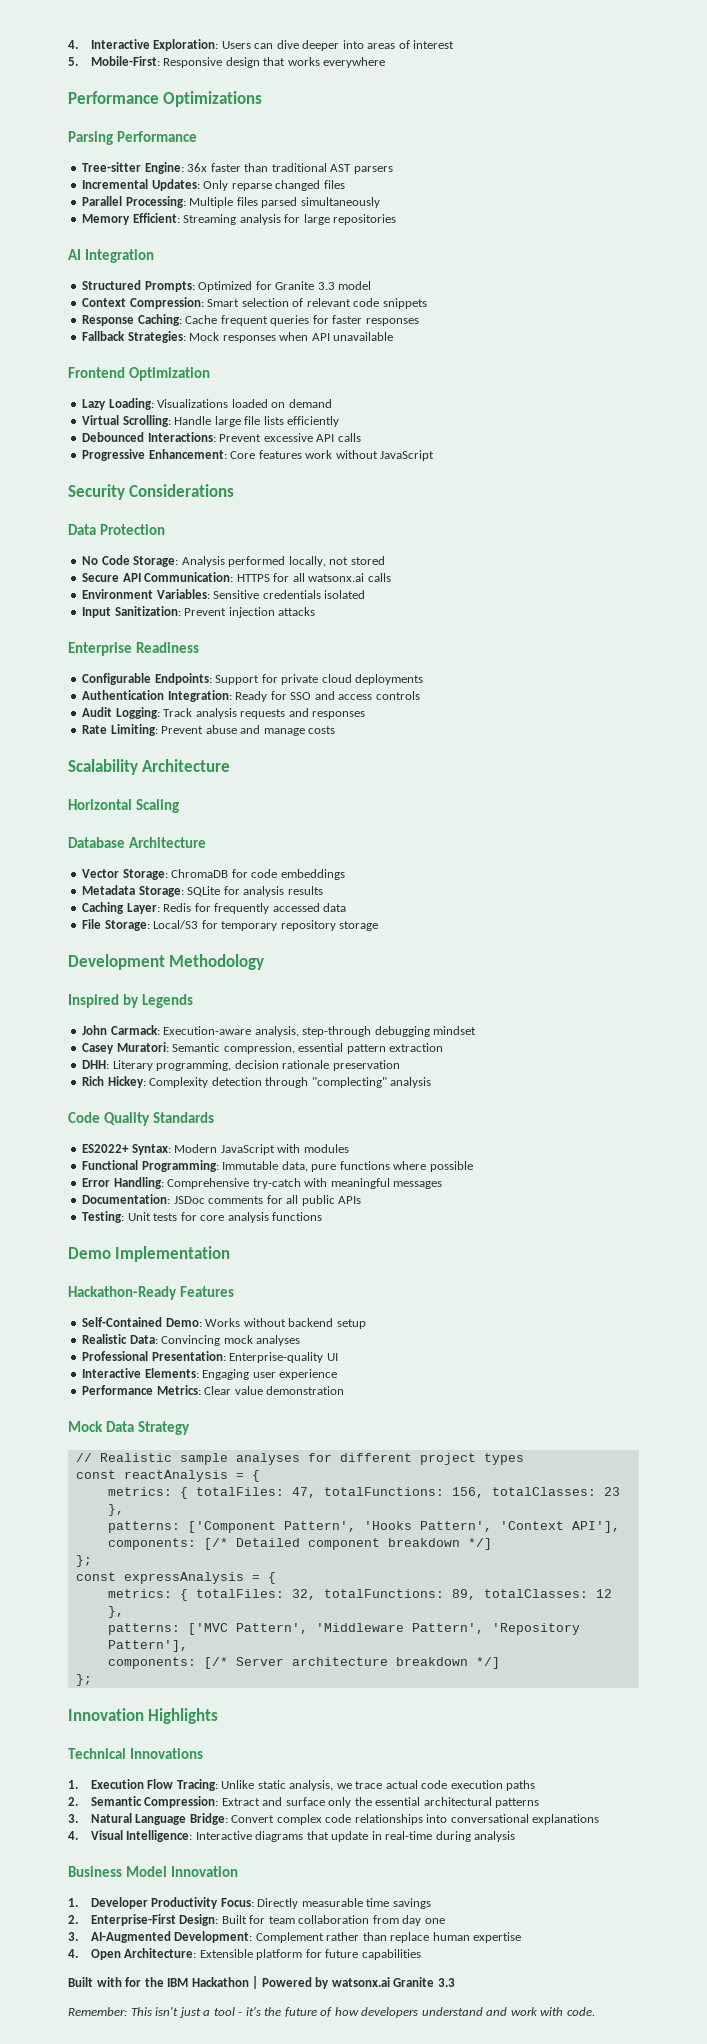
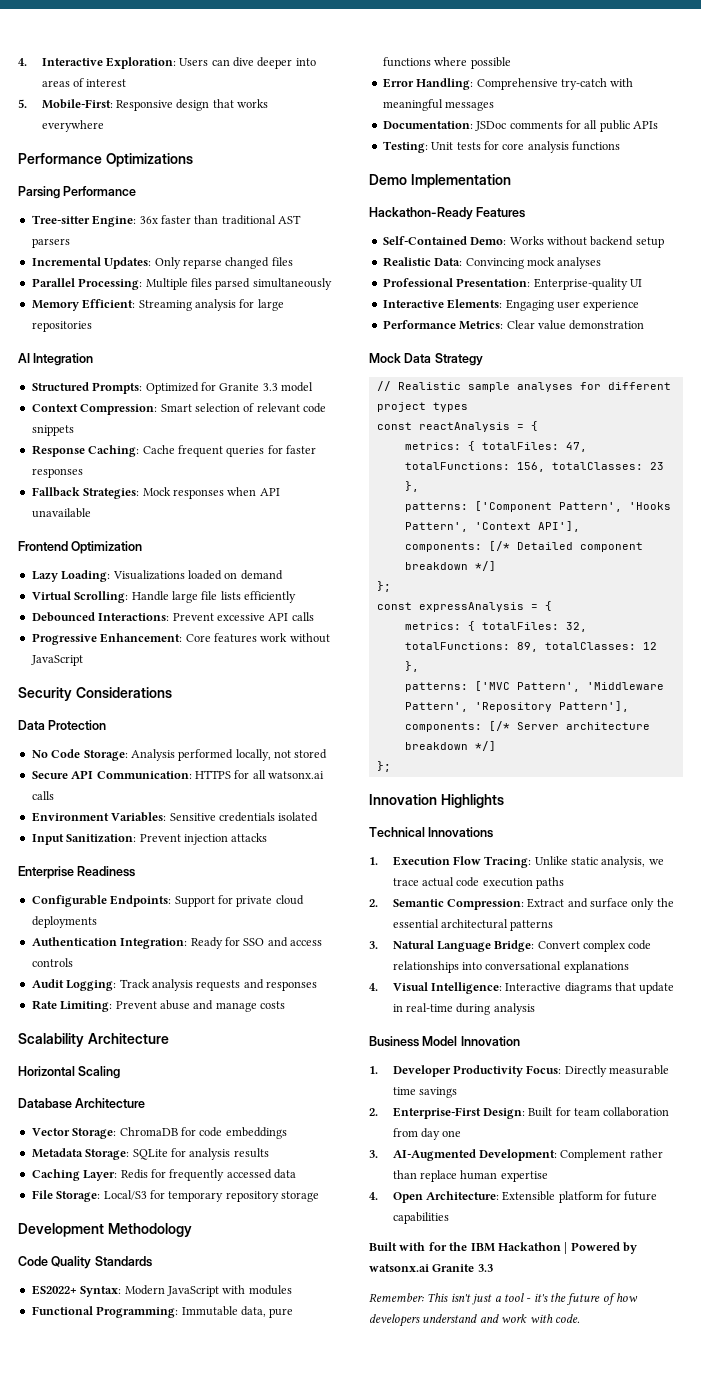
- Inspired by Legends
- John Carmack: Execution-aware analysis, step-through debugging mindset
- Casey Muratori: Semantic compression, essential pattern extraction
- DHH: Literary programming, decision rationale preservation
- Rich Hickey: Complexity detection through "complecting" analysis

